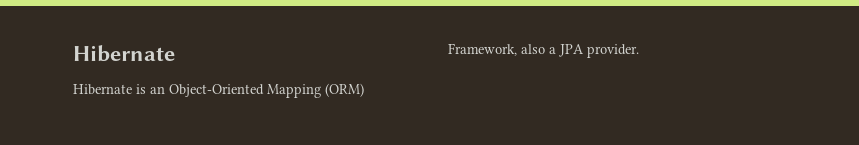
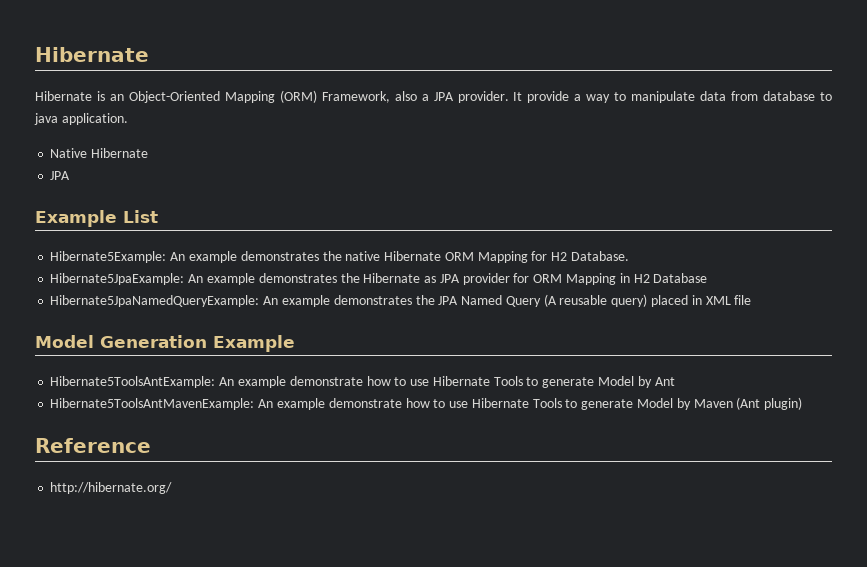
+ It provide a way to manipulate data from database to java application.
+ Native Hibernate
+ JPA
+ Example List
+ Hibernate5Example: An example demonstrates the native Hibernate ORM Mapping for H2 Database.
+ Hibernate5JpaExample: An example demonstrates the Hibernate as JPA provider for ORM Mapping in H2 Database
+ Hibernate5JpaNamedQueryExample: An example demonstrates the JPA Named Query (A reusable query) placed in XML file
+ Model Generation Example
+ Hibernate5ToolsAntExample: An example demonstrate how to use Hibernate Tools to generate Model by Ant
+ Hibernate5ToolsAntMavenExample: An example demonstrate how to use Hibernate Tools to generate Model by Maven (Ant plugin)
+ Reference
+ http://hibernate.org/

